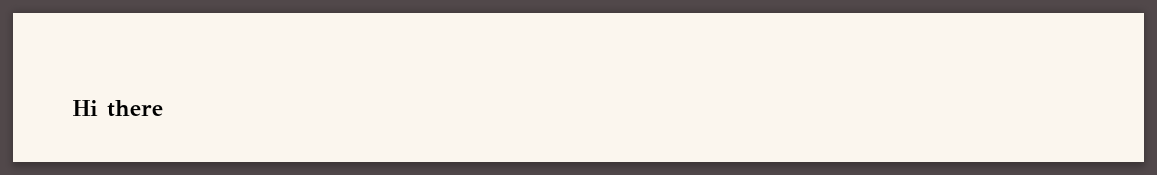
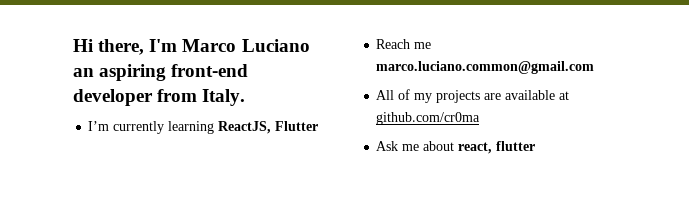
- Hi there
+ Hi there, I'm Marco Luciano an aspiring front-end developer from Italy.
+ I’m currently learning ReactJS, Flutter
+ Reach me marco.luciano.common@gmail.com
+ All of my projects are available at github.com/cr0ma
+ Ask me about react, flutter

